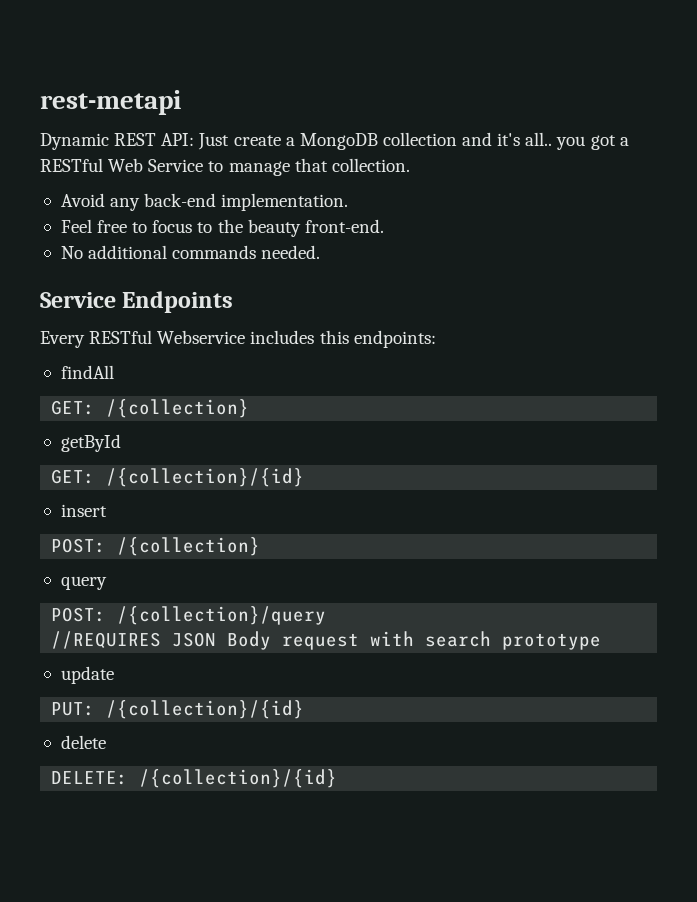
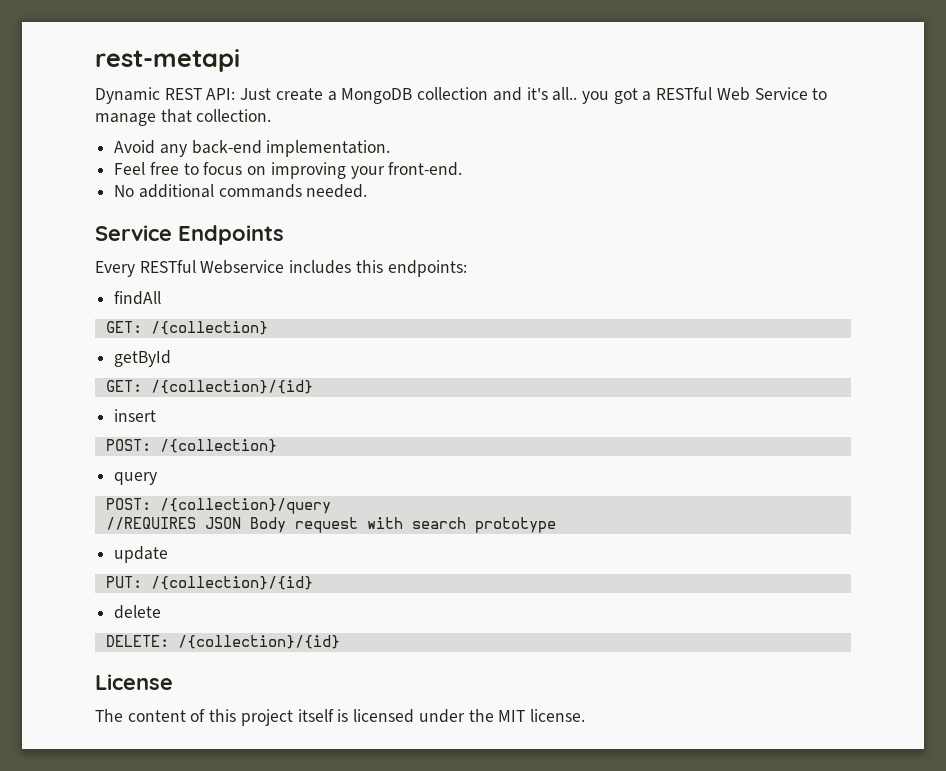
- Feel free to focus to the beauty front-end.
+ Feel free to focus on improving your front-end.
+ License
+ The content of this project itself is licensed under the MIT license.

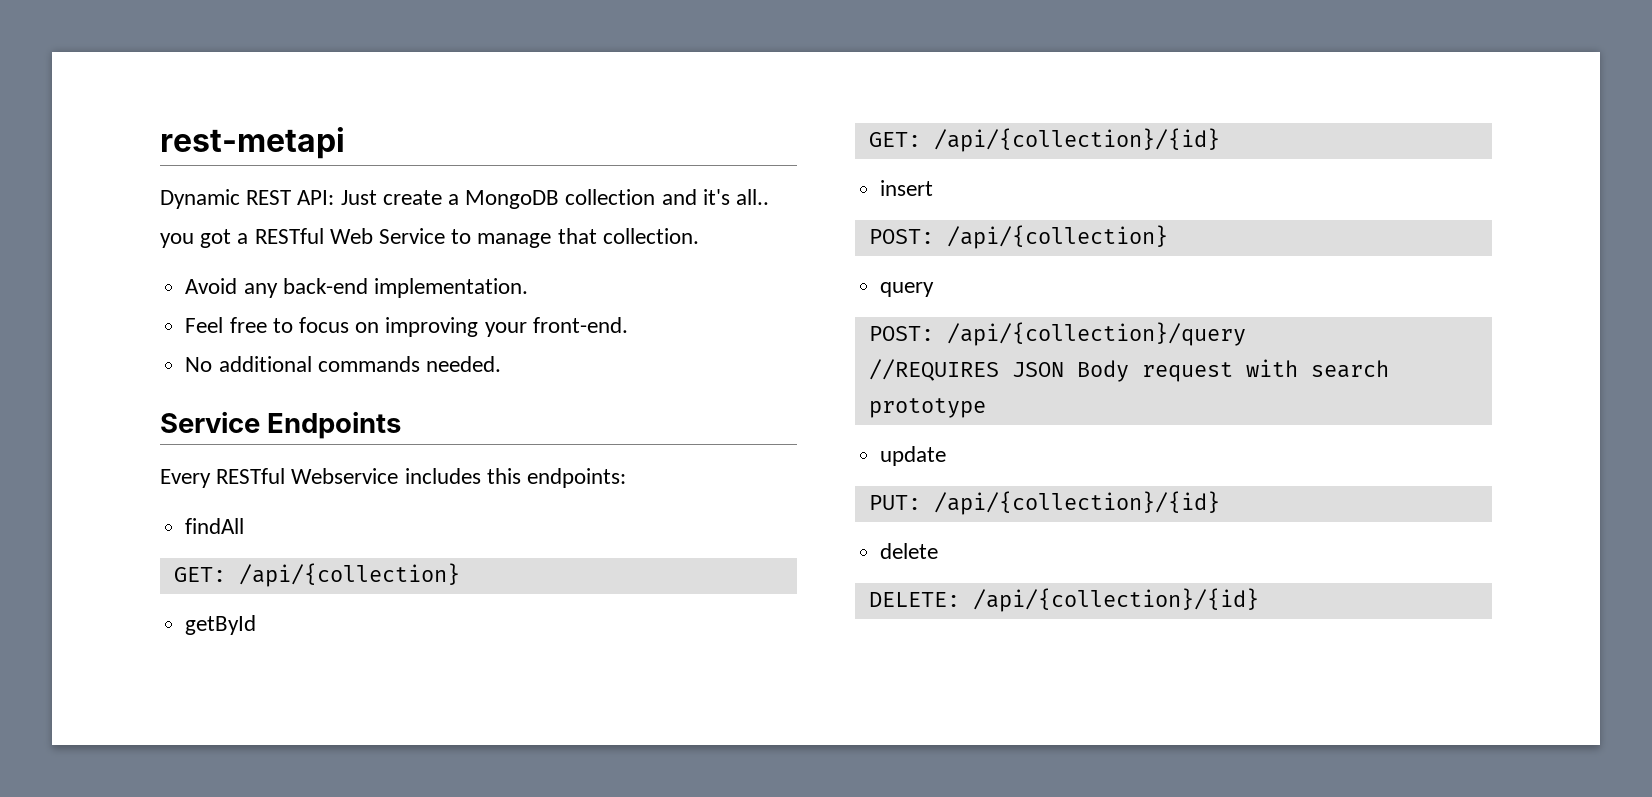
- GET: /{collection}
+ GET: /api/{collection}
- GET: /{collection}/{id}
+ GET: /api/{collection}/{id}
- POST: /{collection}
+ POST: /api/{collection}
- POST: /{collection}/query
+ POST: /api/{collection}/query
- PUT: /{collection}/{id}
+ PUT: /api/{collection}/{id}
- DELETE: /{collection}/{id}
- License
- The content of this project itself is licensed under the MIT license.
+ DELETE: /api/{collection}/{id}

